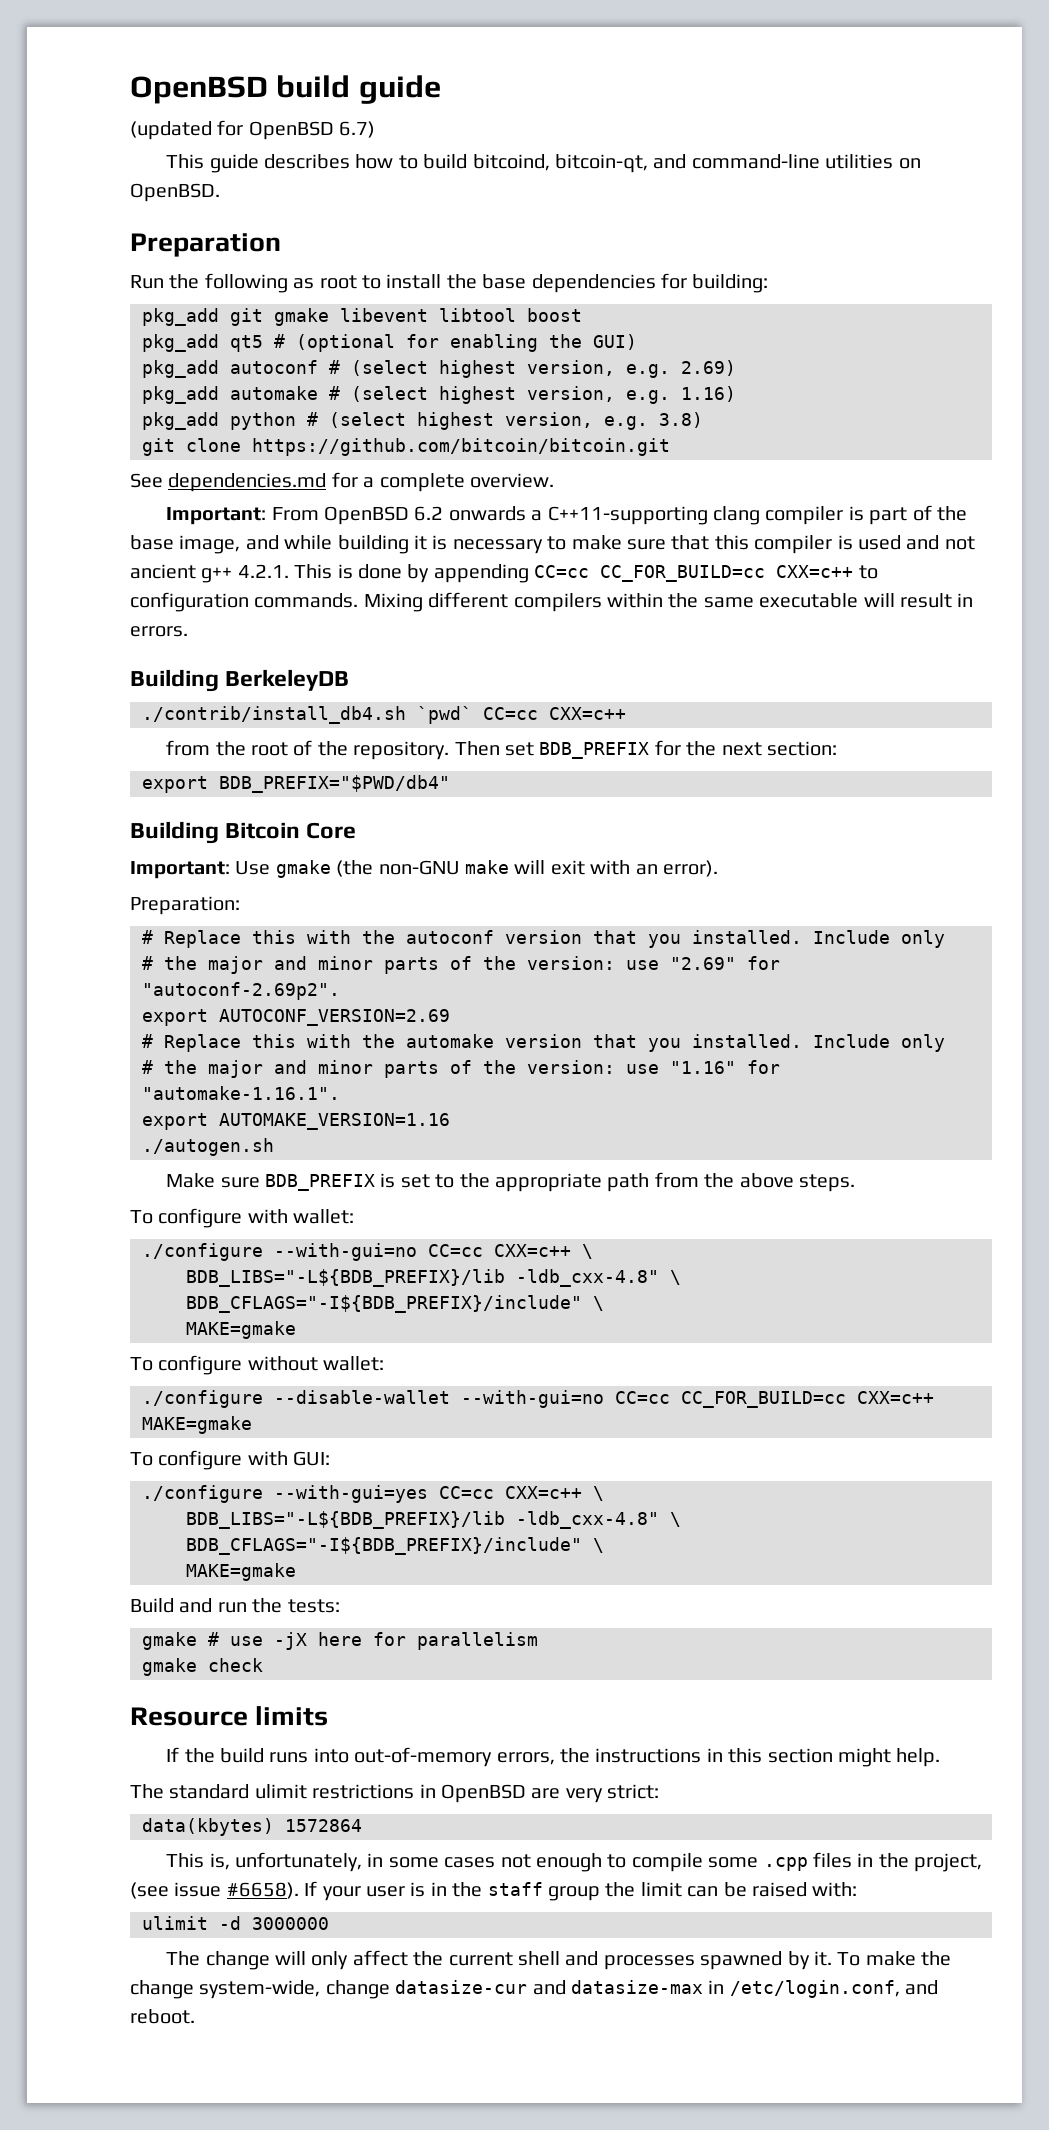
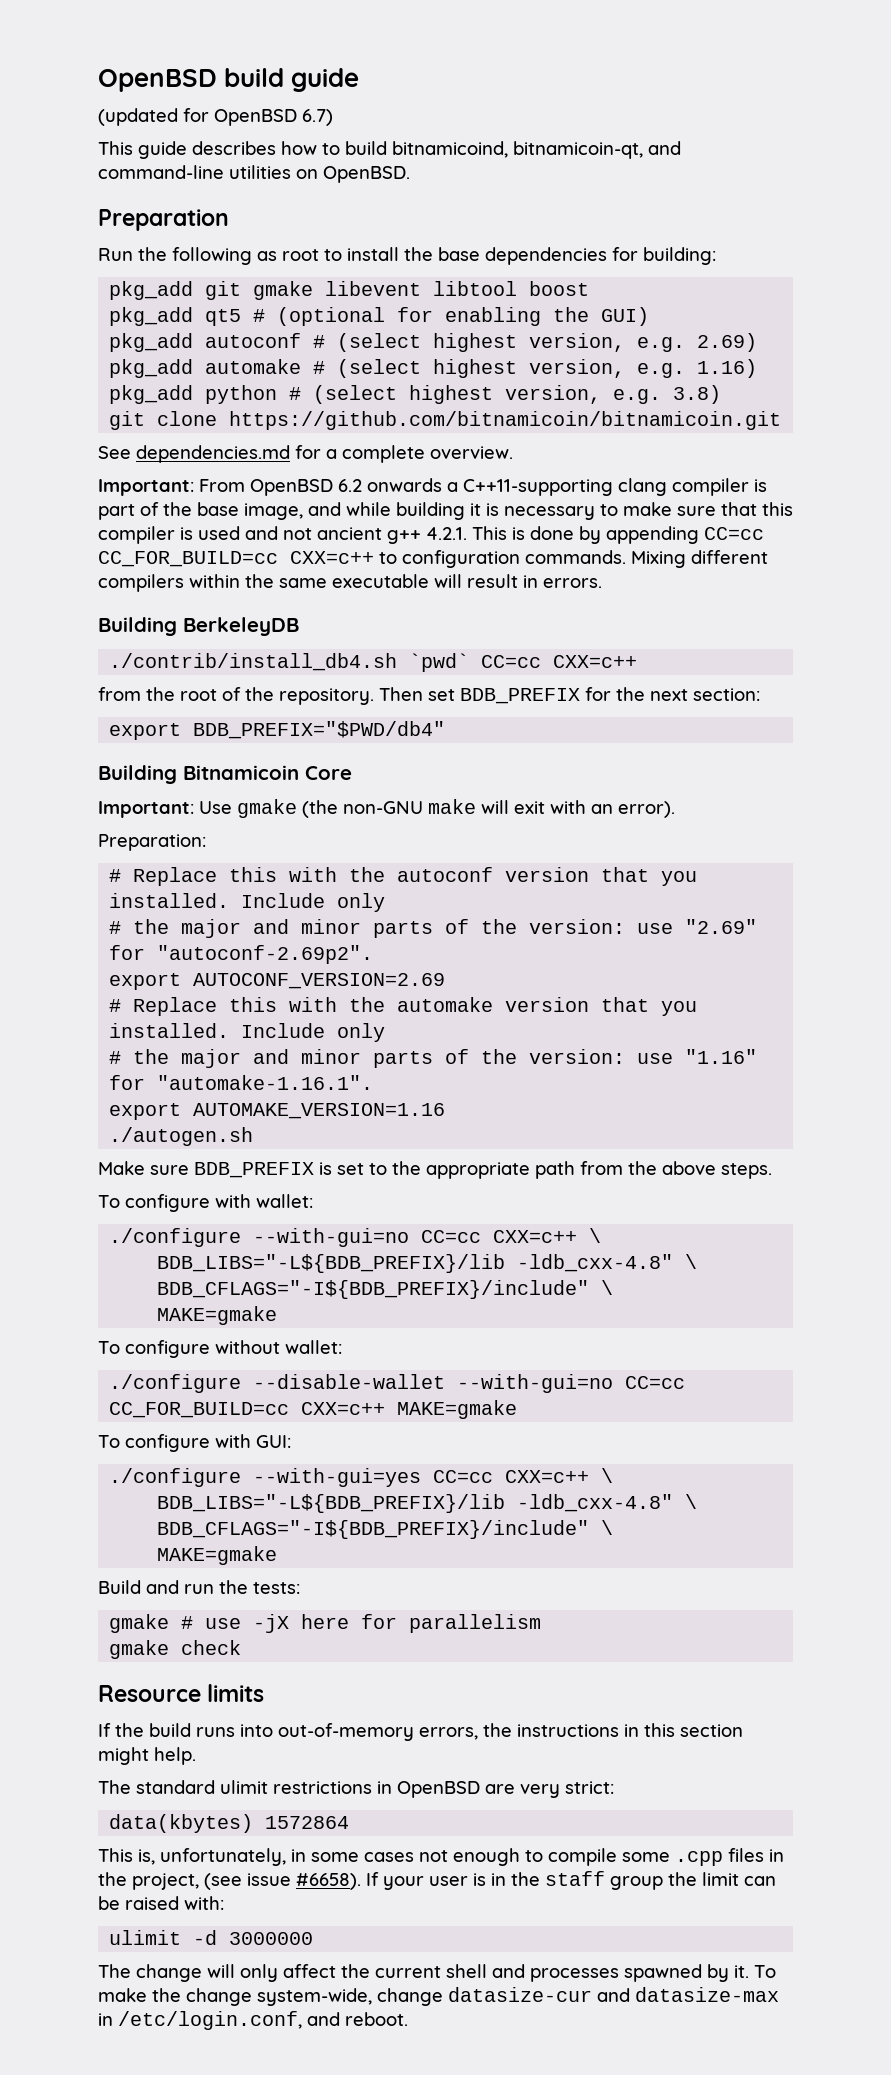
- This guide describes how to build bitcoind, bitcoin-qt, and command-line utilities on OpenBSD.
+ This guide describes how to build bitnamicoind, bitnamicoin-qt, and command-line utilities on OpenBSD.
- git clone https://github.com/bitcoin/bitcoin.git
+ git clone https://github.com/bitnamicoin/bitnamicoin.git
- Building Bitcoin Core
+ Building Bitnamicoin Core

